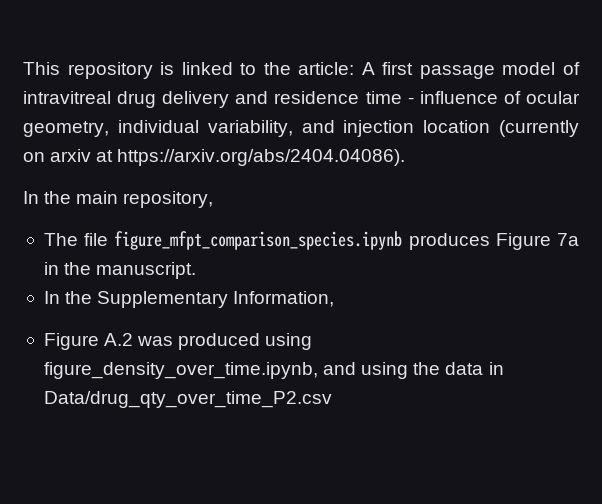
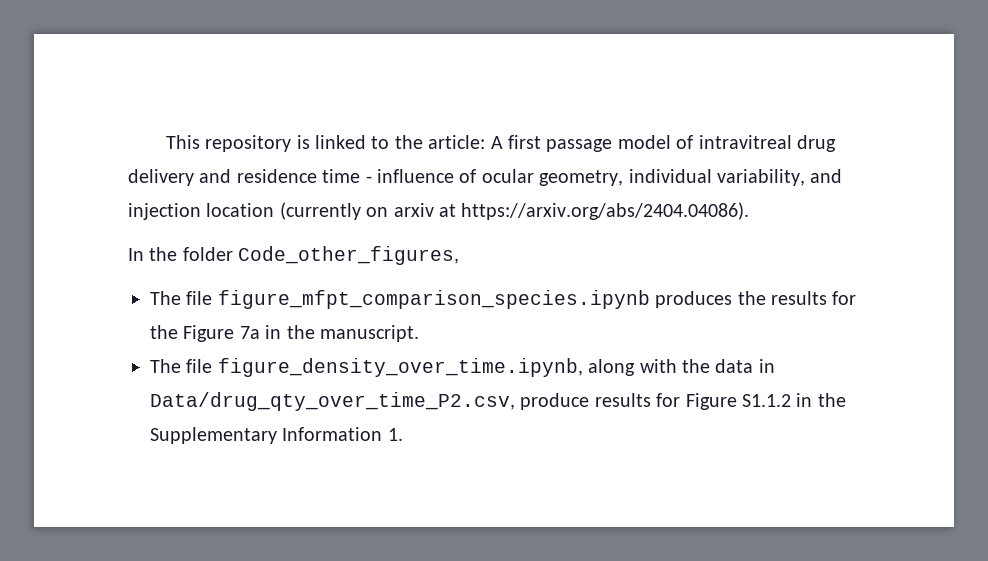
- In the main repository,
+ In the folder Code_other_figures,
- The file figure_mfpt_comparison_species.ipynb produces Figure 7a in the manuscript.
+ The file figure_mfpt_comparison_species.ipynb produces the results for the Figure 7a in the manuscript.
- In the Supplementary Information,
- Figure A.2 was produced using figure_density_over_time.ipynb, and using the data in Data/drug_qty_over_time_P2.csv
+ The file figure_density_over_time.ipynb, along with the data in Data/drug_qty_over_time_P2.csv, produce results for Figure S1.1.2 in the Supplementary Information 1.

